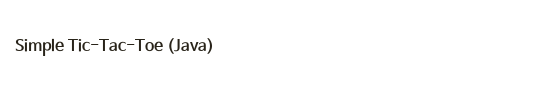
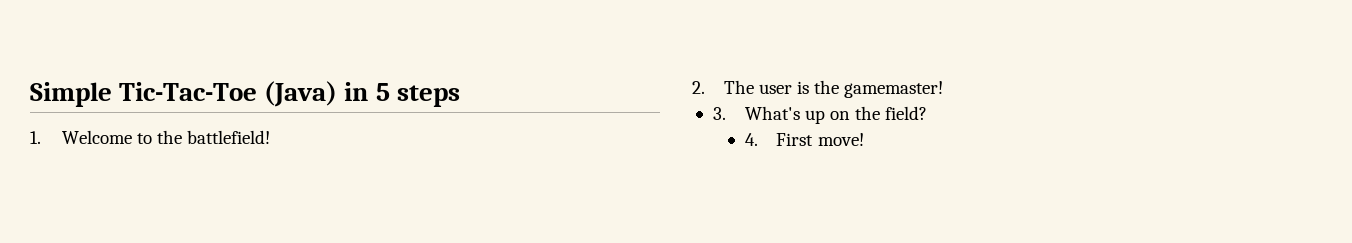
- Simple Tic-Tac-Toe (Java)
+ Simple Tic-Tac-Toe (Java) in 5 steps
+ 1. Welcome to the battlefield!
+ 2. The user is the gamemaster!
+ 3. What's up on the field?
+ 4. First move!

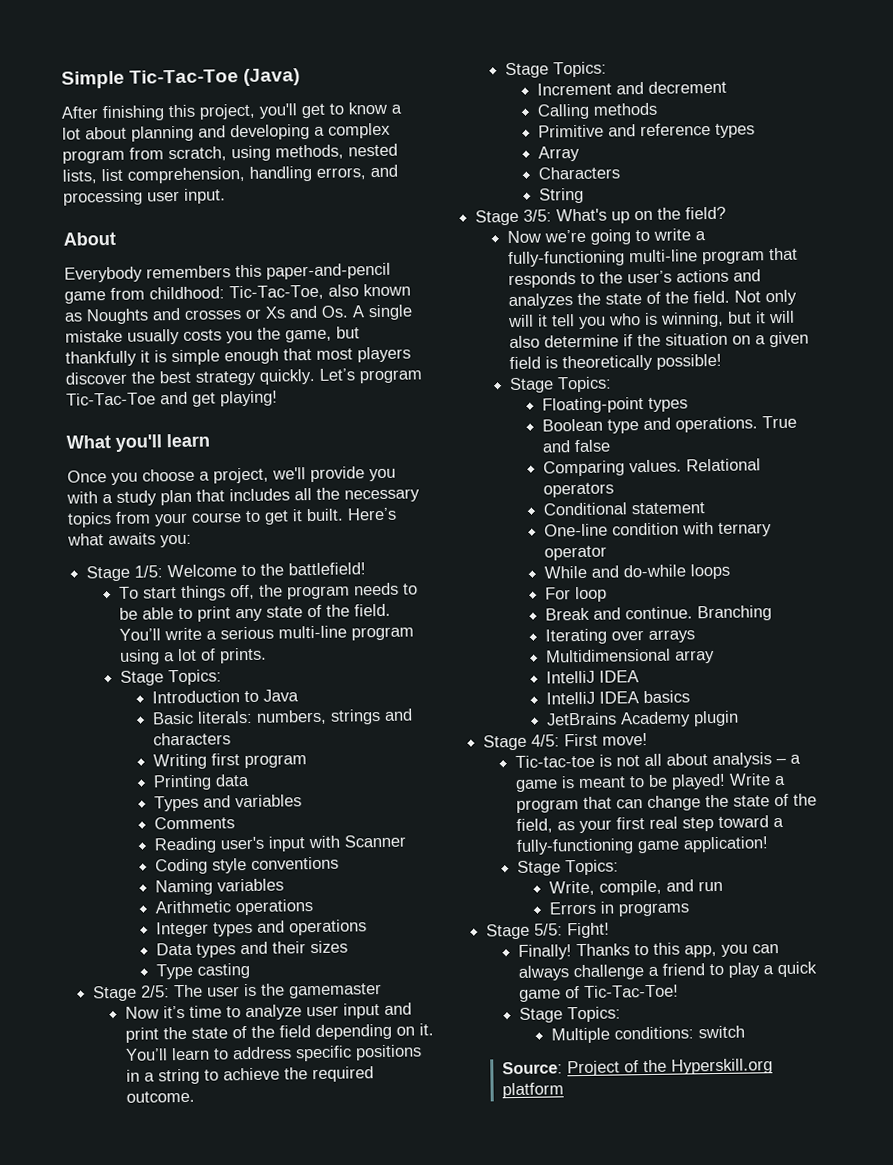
- Simple Tic-Tac-Toe (Java) in 5 steps
- 1. Welcome to the battlefield!
- 2. The user is the gamemaster!
- 3. What's up on the field?
+ Simple Tic-Tac-Toe (Java)
+ After finishing this project, you'll get to know a lot about planning and developing a complex program from scratch, using methods, nested lists, list comprehension, handling errors, and processing user input.
+ About
+ Everybody remembers this paper-and-pencil game from childhood: Tic-Tac-Toe, also known as Noughts and crosses or Xs and Os. A single mistake usually costs you the game, but thankfully it is simple enough that most players discover the best strategy quickly. Let’s program Tic-Tac-Toe and get playing!
+ What you'll learn
+ Once you choose a project, we'll provide you with a study plan that includes all the necessary topics from your course to get it built. Here’s what awaits you:
+ Stage 1/5: Welcome to the battlefield!
+ To start things off, the program needs to be able to print any state of the field. You’ll write a serious multi-line program using a lot of prints.
+ Stage Topics:
+ Introduction to Java
+ Basic literals: numbers, strings and characters
+ Writing first program
+ Printing data
+ Types and variables
+ Comments
+ Reading user's input with Scanner
+ Coding style conventions
+ Naming variables
+ Arithmetic operations
+ Integer types and operations
+ Data types and their sizes
+ Type casting
+ Stage 2/5: The user is the gamemaster
+ Now it’s time to analyze user input and print the state of the field depending on it. You’ll learn to address specific positions in a string to achieve the required outcome.
+ Stage Topics:
+ Increment and decrement
+ Calling methods
+ Primitive and reference types
+ Array
+ Characters
+ String
+ Stage 3/5: What's up on the field?
- 4. First move!
+ Now we’re going to write a fully-functioning multi-line program that responds to the user’s actions and analyzes the state of the field. Not only will it tell you who is winning, but it will also determine if the situation on a given field is theoretically possible!
+ Stage Topics:
+ Floating-point types
+ Boolean type and operations. True and false
+ Comparing values. Relational operators
+ Conditional statement
+ One-line condition with ternary operator
+ While and do-while loops
+ For loop
+ Break and continue. Branching
+ Iterating over arrays
+ Multidimensional array
+ IntelliJ IDEA
+ IntelliJ IDEA basics
+ JetBrains Academy plugin
+ Stage 4/5: First move!
+ Tic-tac-toe is not all about analysis – a game is meant to be played! Write a program that can change the state of the field, as your first real step toward a fully-functioning game application!
+ Stage Topics:
+ Write, compile, and run
+ Errors in programs
+ Stage 5/5: Fight!
+ Finally! Thanks to this app, you can always challenge a friend to play a quick game of Tic-Tac-Toe!
+ Stage Topics:
+ Multiple conditions: switch
+ Source: Project of the Hyperskill.org platform

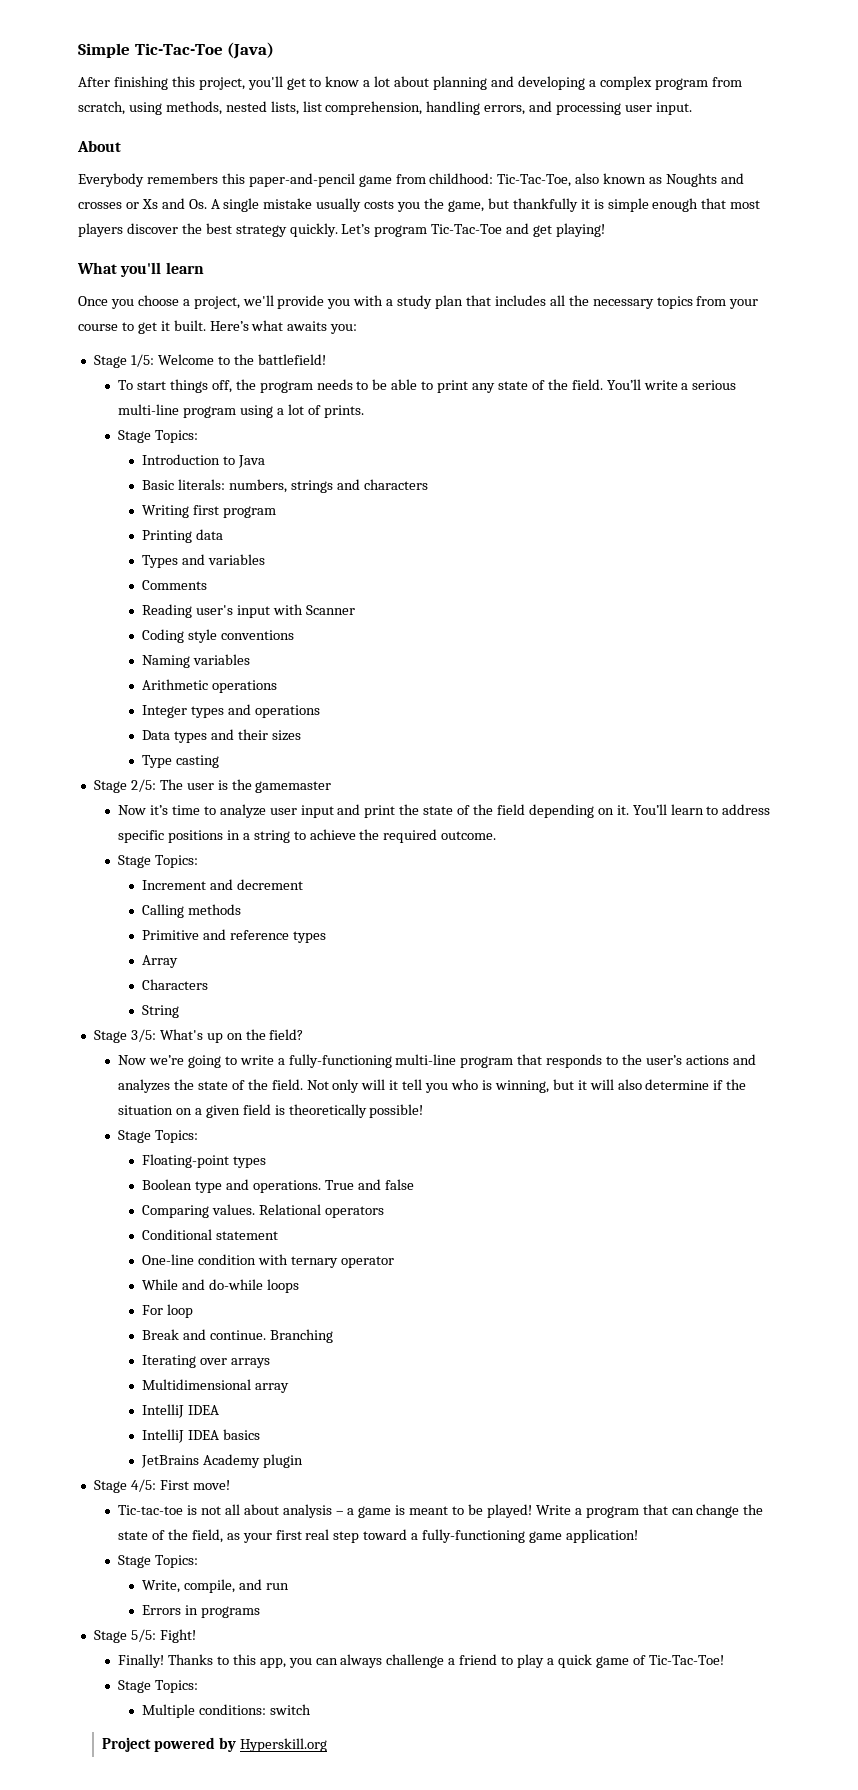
- Source: Project of the Hyperskill.org platform
+ Project powered by Hyperskill.org

